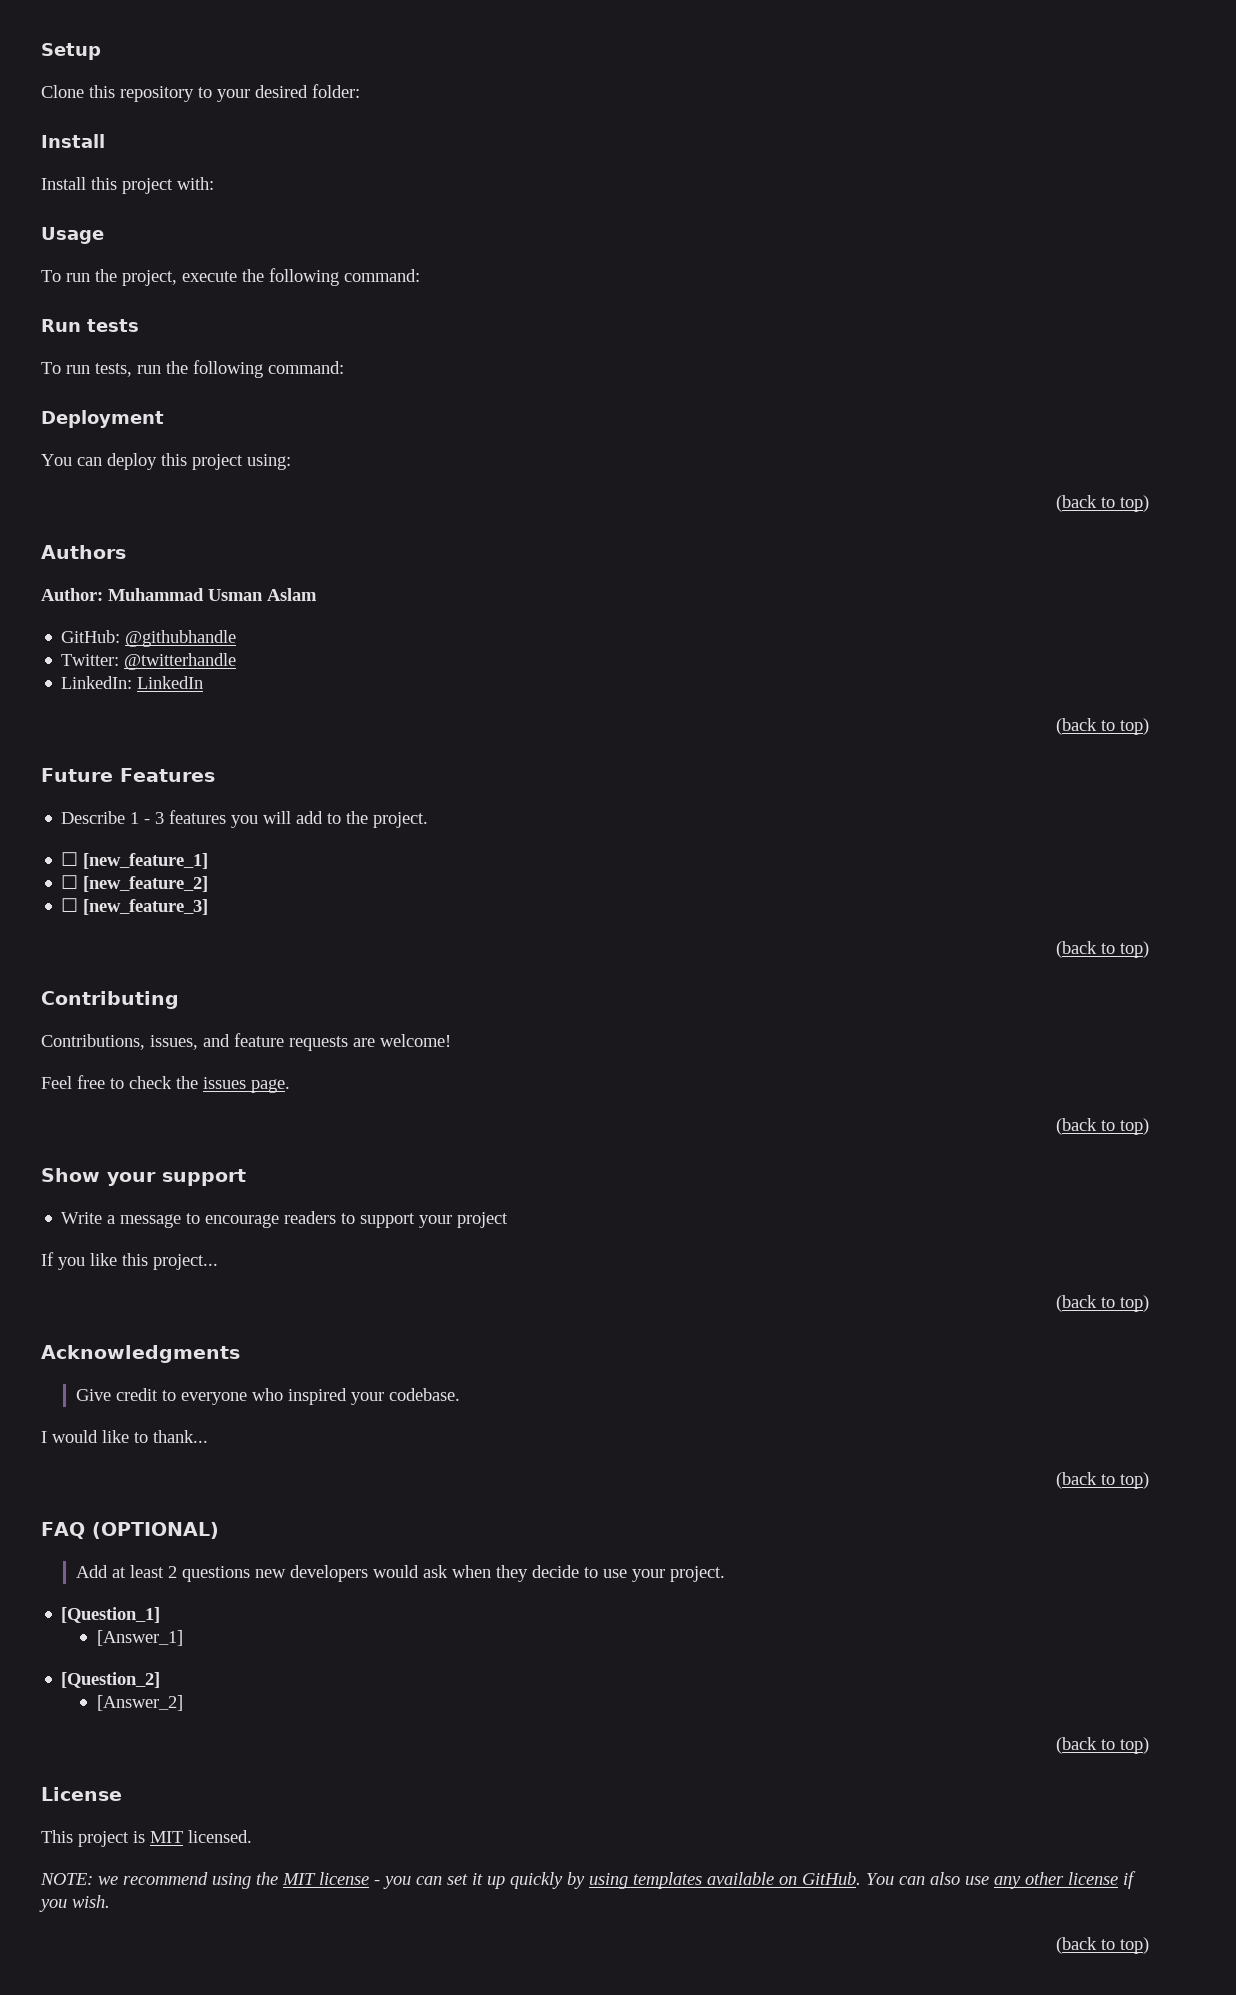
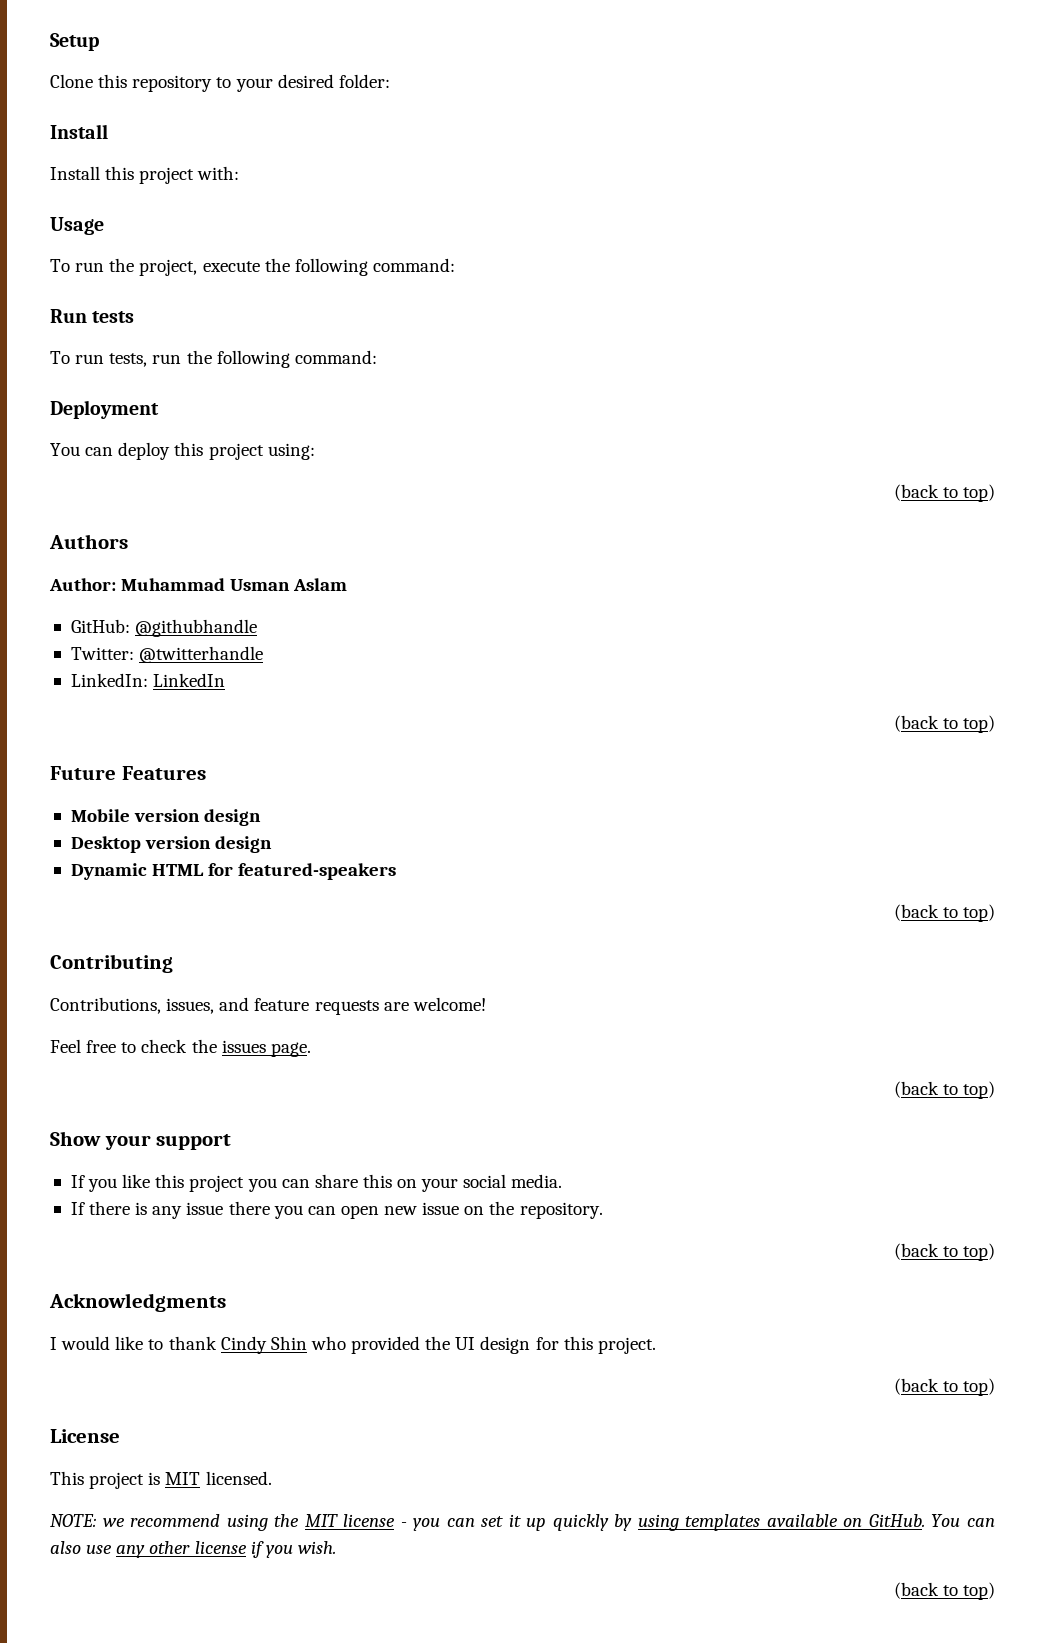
- Describe 1 - 3 features you will add to the project.
- ☐ [new_feature_1]
- ☐ [new_feature_2]
- ☐ [new_feature_3]
+ Mobile version design
+ Desktop version design
+ Dynamic HTML for featured-speakers
- Write a message to encourage readers to support your project
- If you like this project...
+ If you like this project you can share this on your social media.
+ If there is any issue there you can open new issue on the repository.
  (back to top)
  Acknowledgments
- Give credit to everyone who inspired your codebase.
- I would like to thank...
- (back to top)
- FAQ (OPTIONAL)
- Add at least 2 questions new developers would ask when they decide to use your project.
- [Question_1]
- [Answer_1]
- [Question_2]
- [Answer_2]
+ I would like to thank Cindy Shin who provided the UI design for this project.

